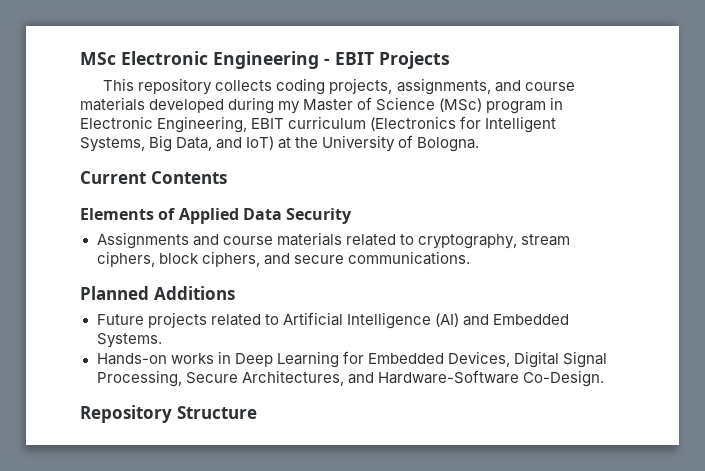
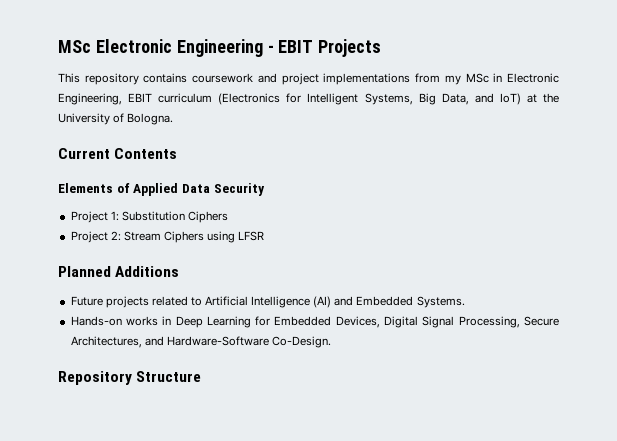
- This repository collects coding projects, assignments, and course materials developed during my Master of Science (MSc) program in Electronic Engineering, EBIT curriculum (Electronics for Intelligent Systems, Big Data, and IoT) at the University of Bologna.
+ This repository contains coursework and project implementations from my MSc in Electronic Engineering, EBIT curriculum (Electronics for Intelligent Systems, Big Data, and IoT) at the University of Bologna.
- Assignments and course materials related to cryptography, stream ciphers, block ciphers, and secure communications.
+ Project 1: Substitution Ciphers
+ Project 2: Stream Ciphers using LFSR

